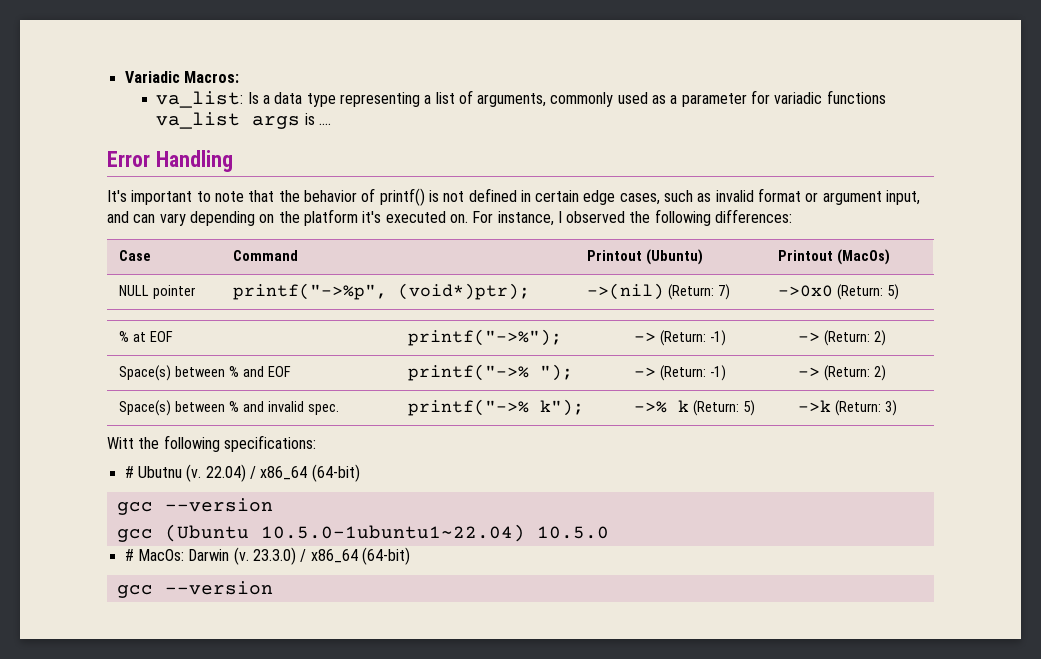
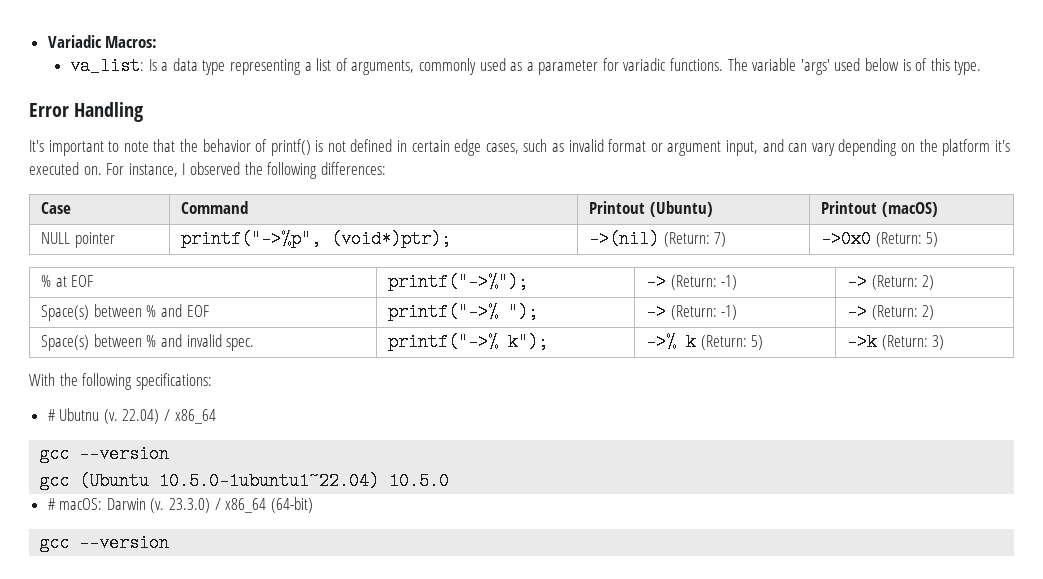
- va_list: Is a data type representing a list of arguments, commonly used as a parameter for variadic functions va_list args is ....
+ va_list: Is a data type representing a list of arguments, commonly used as a parameter for variadic functions. The variable 'args' used below is of this type.
- Case | Command | Printout (Ubuntu) | Printout (MacOs)
+ Case | Command | Printout (Ubuntu) | Printout (macOS)
- Witt the following specifications:
+ With the following specifications:
- 22.04) / x86_64 (64-bit)
+ 22.04) / x86_64
- # MacOs: Darwin (v.
+ # macOS: Darwin (v.

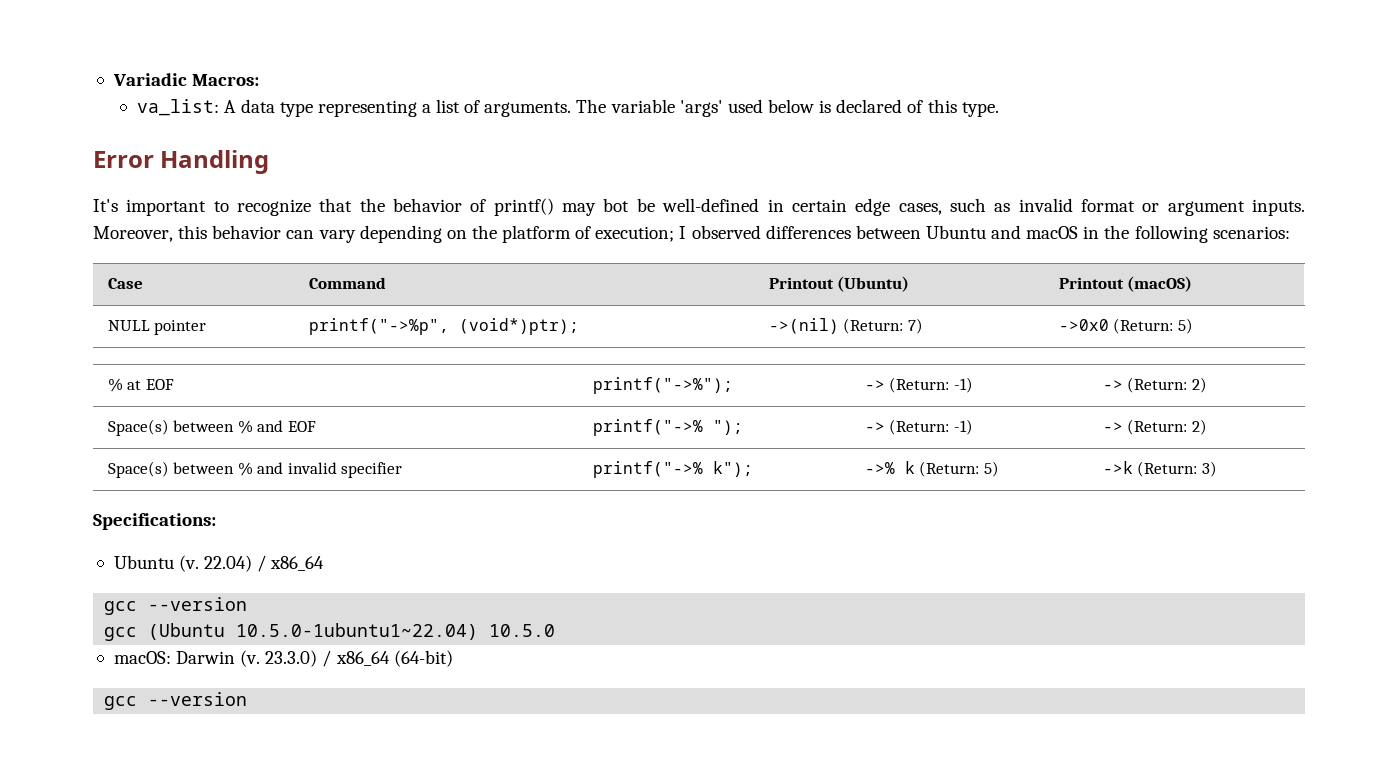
- va_list: Is a data type representing a list of arguments, commonly used as a parameter for variadic functions.
+ va_list: A data type representing a list of arguments.
- The variable 'args' used below is of this type.
+ The variable 'args' used below is declared of this type.
- It's important to note that the behavior of printf() is not defined in certain edge cases, such as invalid format or argument input, and can vary depending on the platform it's executed on. For instance, I observed the following differences:
+ It's important to recognize that the behavior of printf() may bot be well-defined in certain edge cases, such as invalid format or argument inputs. Moreover, this behavior can vary depending on the platform of execution; I observed differences between Ubuntu and macOS in the following scenarios:
- Space(s) between % and invalid spec. | printf("->% k"); | ->% k (Return: 5) | ->k (Return: 3)
+ Space(s) between % and invalid specifier | printf("->% k"); | ->% k (Return: 5) | ->k (Return: 3)
- With the following specifications:
- # Ubutnu (v.
+ Specifications:
+ Ubuntu (v.
- # macOS: Darwin (v.
+ macOS: Darwin (v.

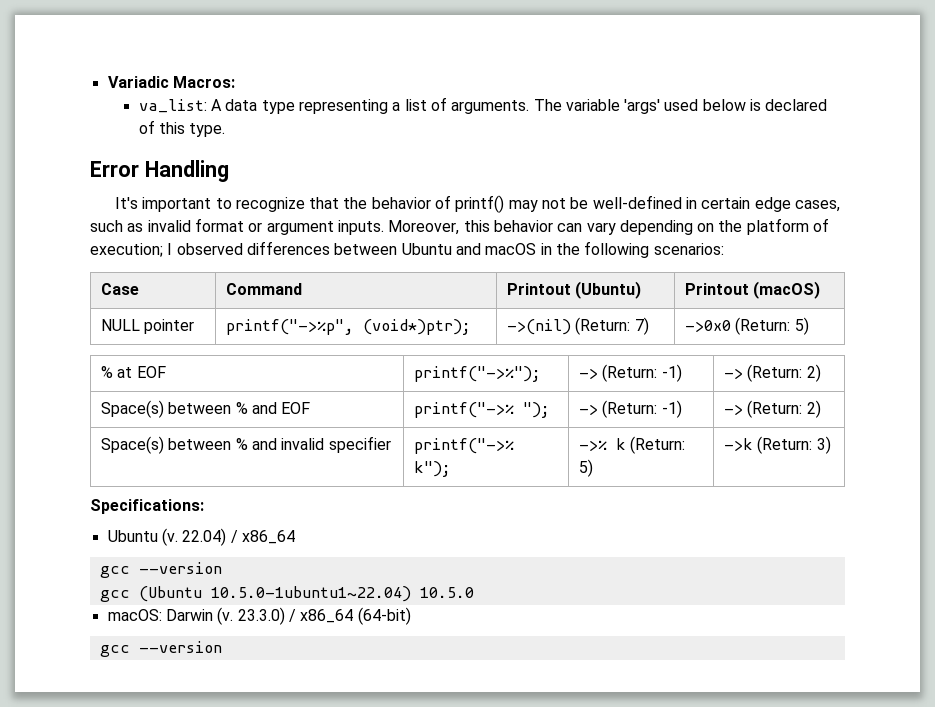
- It's important to recognize that the behavior of printf() may bot be well-defined in certain edge cases, such as invalid format or argument inputs.
+ It's important to recognize that the behavior of printf() may not be well-defined in certain edge cases, such as invalid format or argument inputs.

